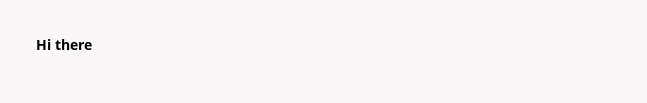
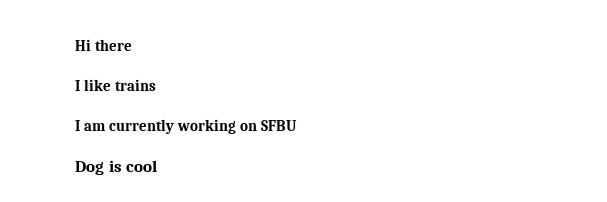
+ I like trains
+ I am currently working on SFBU
+ Dog is cool

